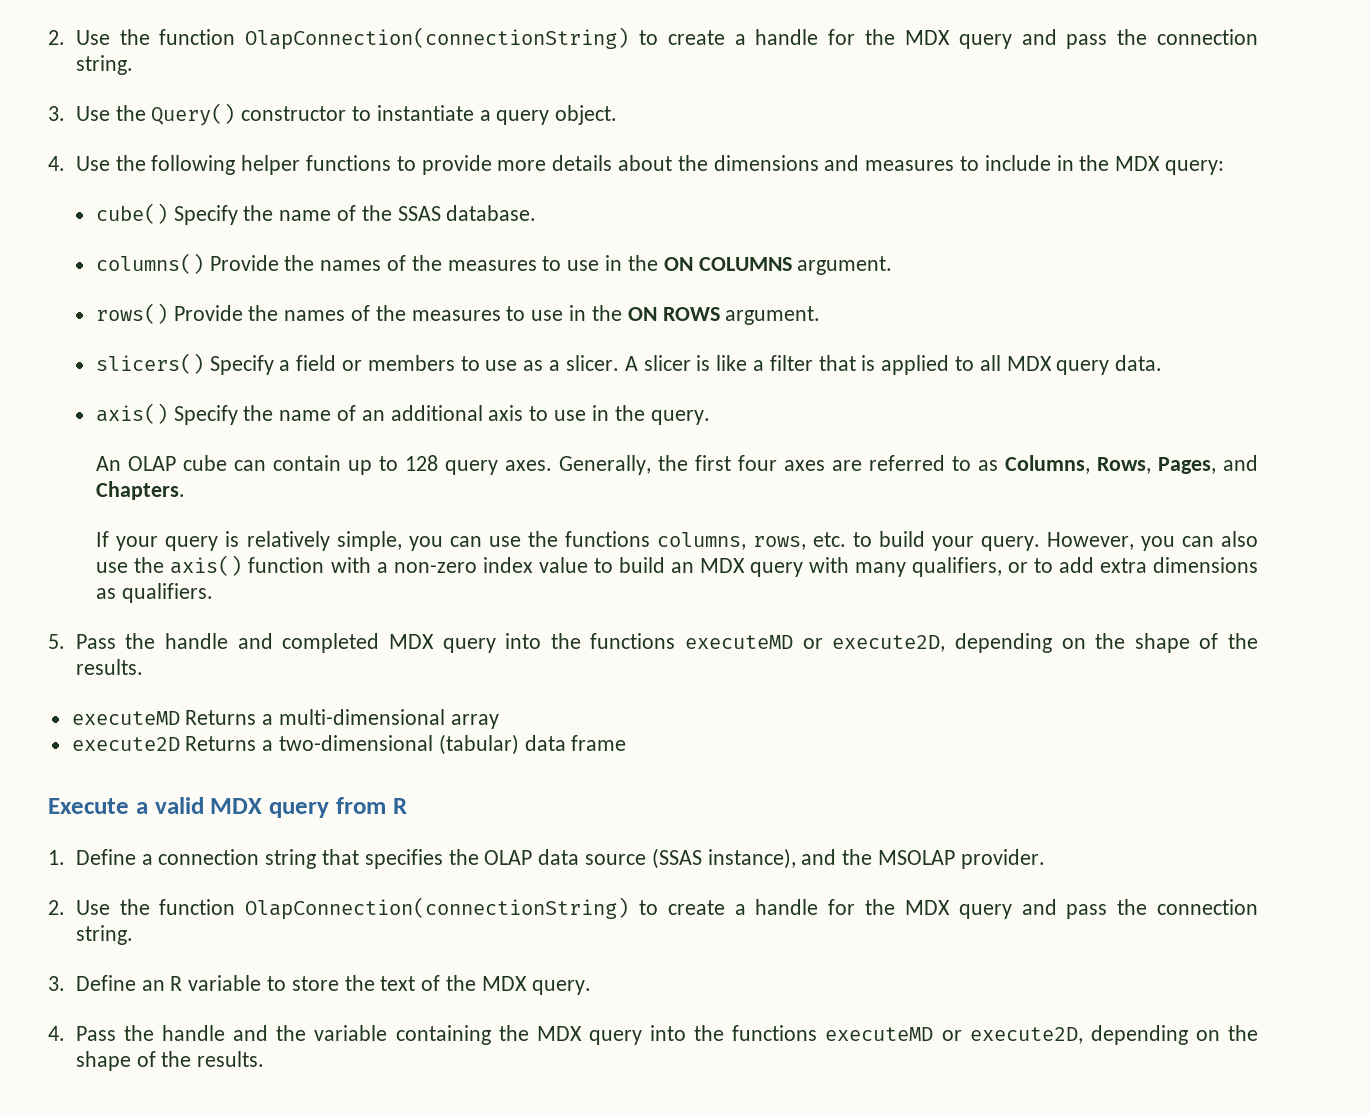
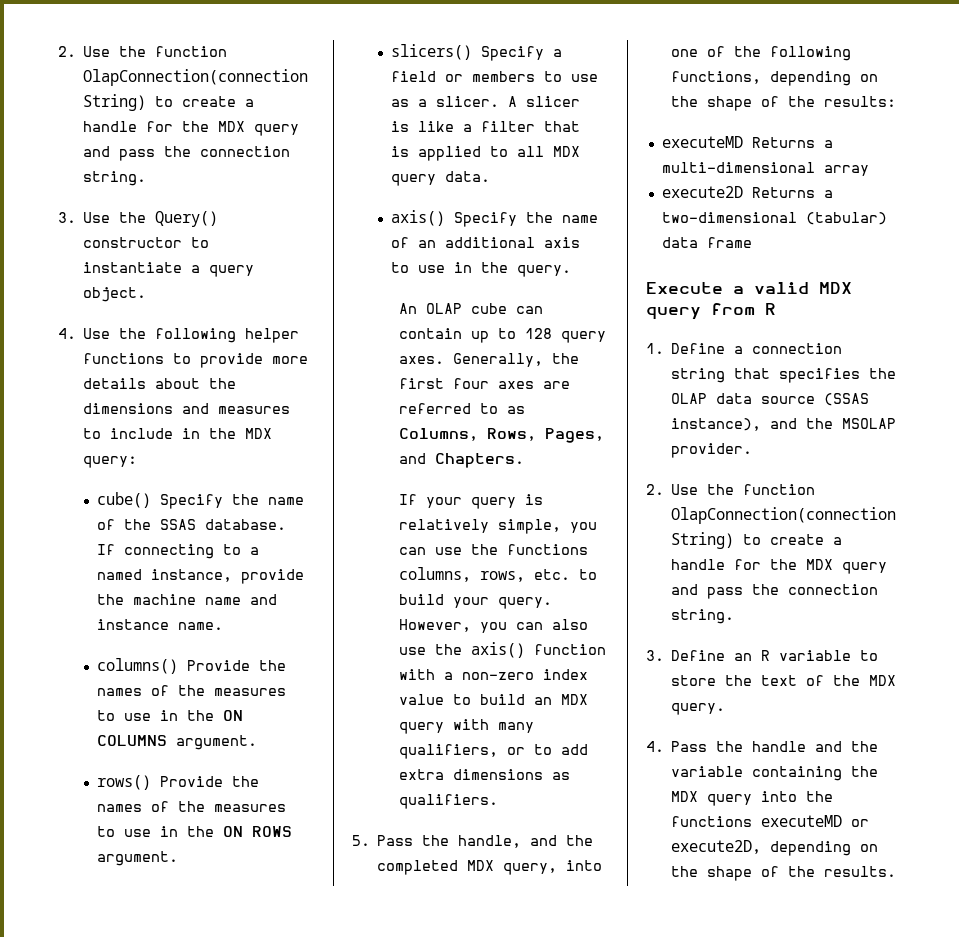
+ If connecting to a named instance, provide the machine name and instance name.
- 5. Pass the handle and completed MDX query into the functions executeMD or execute2D, depending on the shape of the results.
+ 5. Pass the handle, and the completed MDX query, into one of the following functions, depending on the shape of the results:

